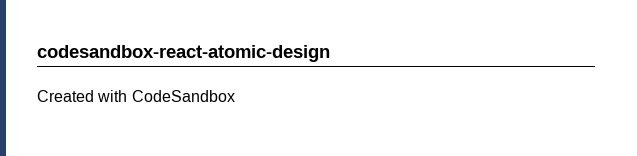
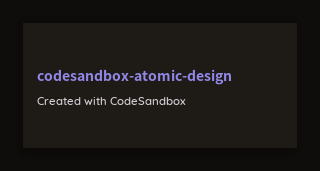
- codesandbox-react-atomic-design
+ codesandbox-atomic-design

